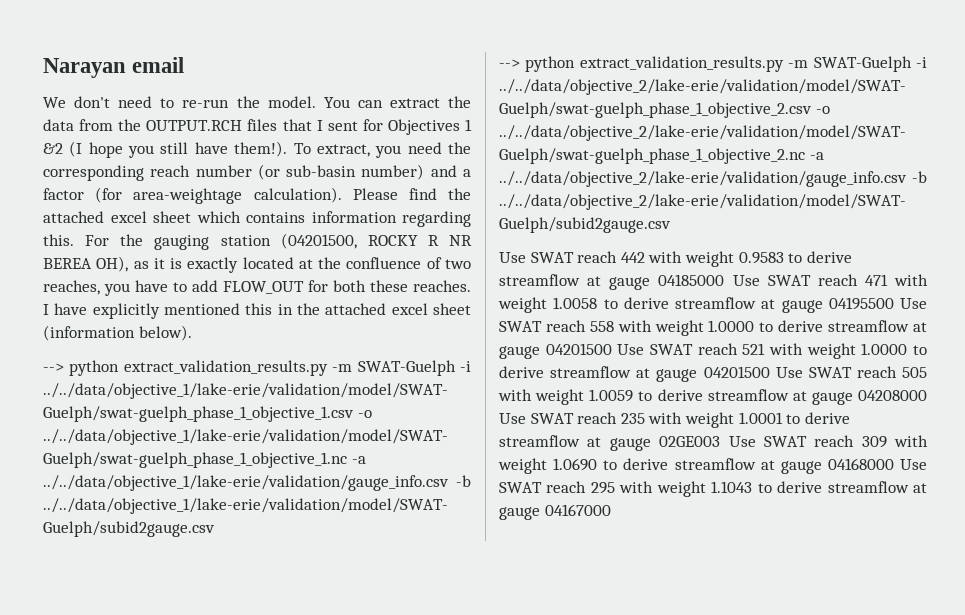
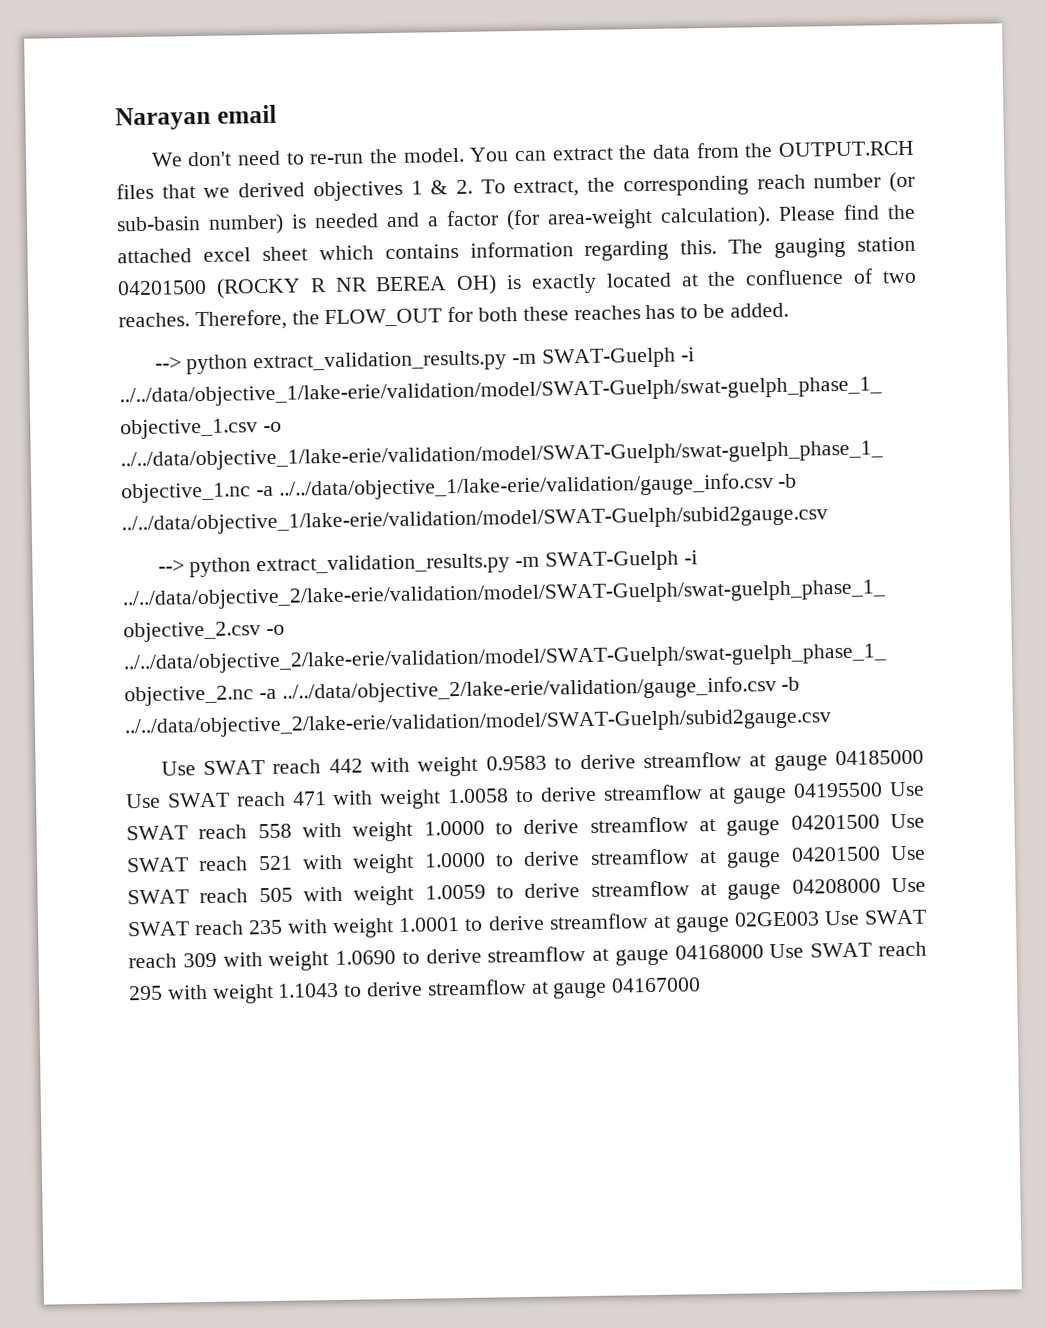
- You can extract the data from the OUTPUT.RCH files that I sent for Objectives 1 &2 (I hope you still have them!). To extract, you need the corresponding reach number (or sub-basin number) and a factor (for area-weightage calculation).
+ You can extract the data from the OUTPUT.RCH files that we derived objectives 1 & 2. To extract, the corresponding reach number (or sub-basin number) is needed and a factor (for area-weight calculation).
- For the gauging station (04201500, ROCKY R NR BEREA OH), as it is exactly located at the confluence of two reaches, you have to add FLOW_OUT for both these reaches. I have explicitly mentioned this in the attached excel sheet (information below).
+ The gauging station 04201500 (ROCKY R NR BEREA OH) is exactly located at the confluence of two reaches. Therefore, the FLOW_OUT for both these reaches has to be added.

